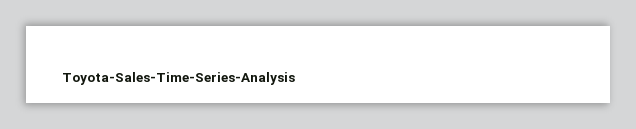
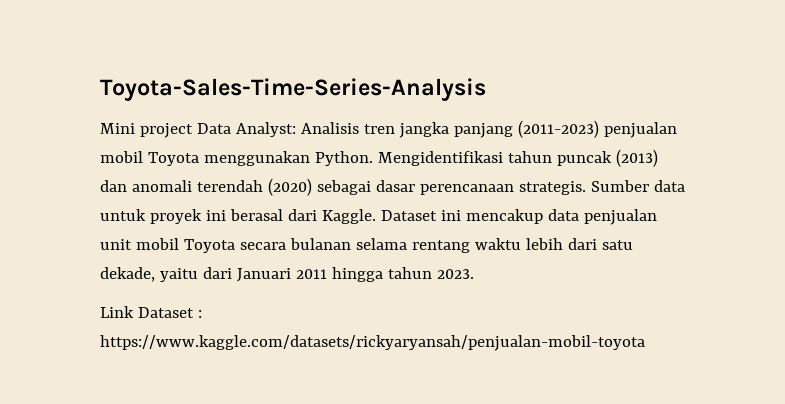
+ Mini project Data Analyst: Analisis tren jangka panjang (2011-2023) penjualan mobil Toyota menggunakan Python. Mengidentifikasi tahun puncak (2013) dan anomali terendah (2020) sebagai dasar perencanaan strategis. Sumber data untuk proyek ini berasal dari Kaggle. Dataset ini mencakup data penjualan unit mobil Toyota secara bulanan selama rentang waktu lebih dari satu dekade, yaitu dari Januari 2011 hingga tahun 2023.
+ Link Dataset : https://www.kaggle.com/datasets/rickyaryansah/penjualan-mobil-toyota

